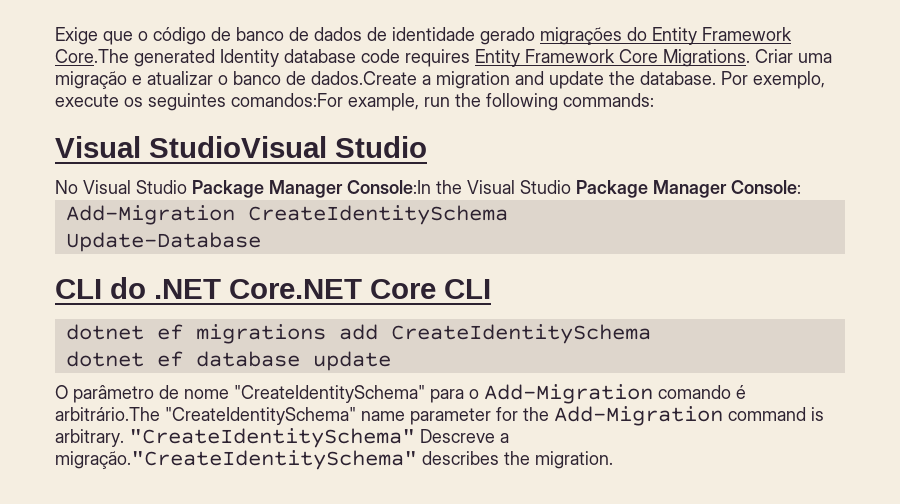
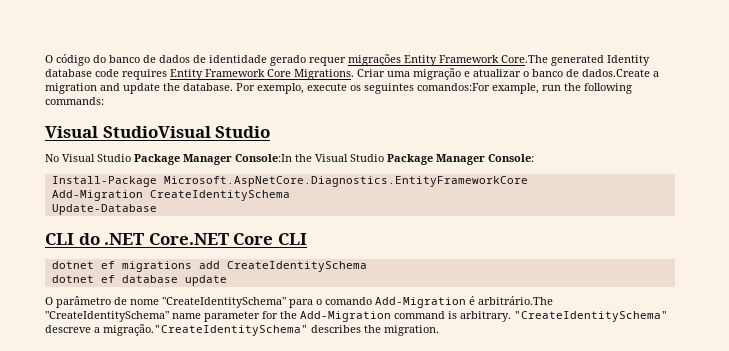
- Exige que o código de banco de dados de identidade gerado migrações do Entity Framework Core.The generated Identity database code requires Entity Framework Core Migrations.
+ O código do banco de dados de identidade gerado requer migrações Entity Framework Core.The generated Identity database code requires Entity Framework Core Migrations.
+ Install-Package Microsoft.AspNetCore.Diagnostics.EntityFrameworkCore
- O parâmetro de nome "CreateIdentitySchema" para o Add-Migration comando é arbitrário.The "CreateIdentitySchema" name parameter for the Add-Migration command is arbitrary.
+ O parâmetro de nome "CreateIdentitySchema" para o comando Add-Migration é arbitrário.The "CreateIdentitySchema" name parameter for the Add-Migration command is arbitrary.
- "CreateIdentitySchema" Descreve a migração."CreateIdentitySchema" describes the migration.
+ "CreateIdentitySchema" descreve a migração."CreateIdentitySchema" describes the migration.

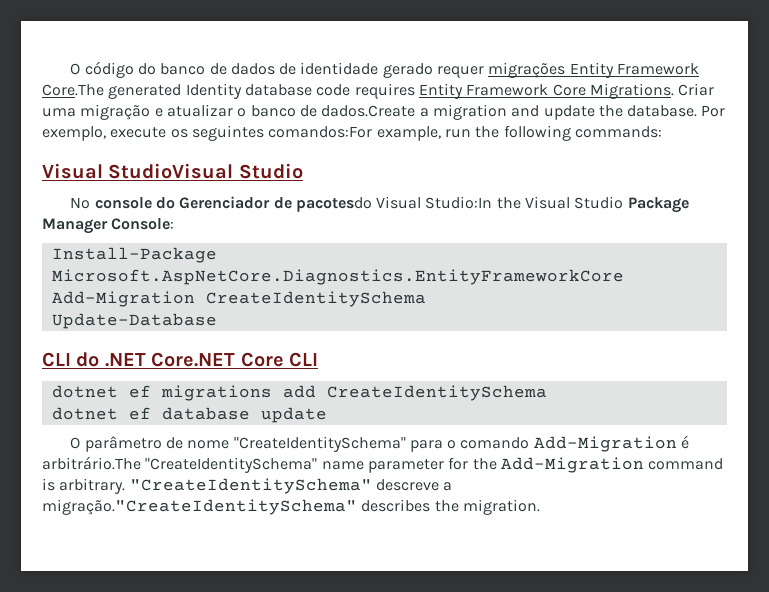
- No Visual Studio Package Manager Console:In the Visual Studio Package Manager Console:
+ No console do Gerenciador de pacotesdo Visual Studio:In the Visual Studio Package Manager Console:

